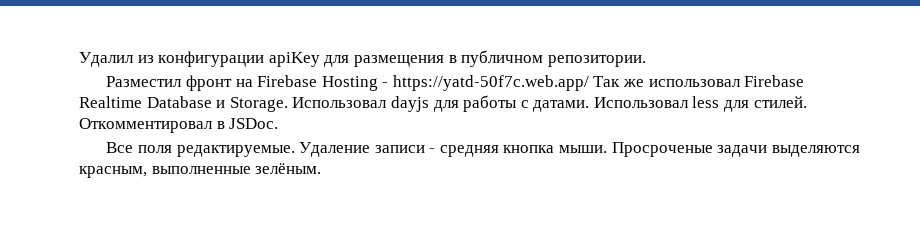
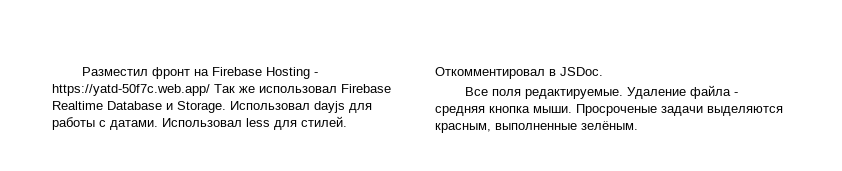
- Удалил из конфигурации apiKey для размещения в публичном репозитории.
- Удаление записи - средняя кнопка мыши.
+ Удаление файла - средняя кнопка мыши.

